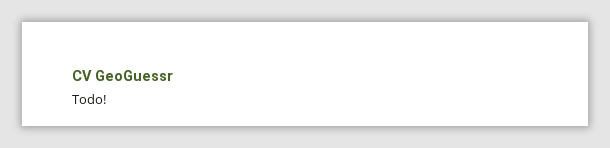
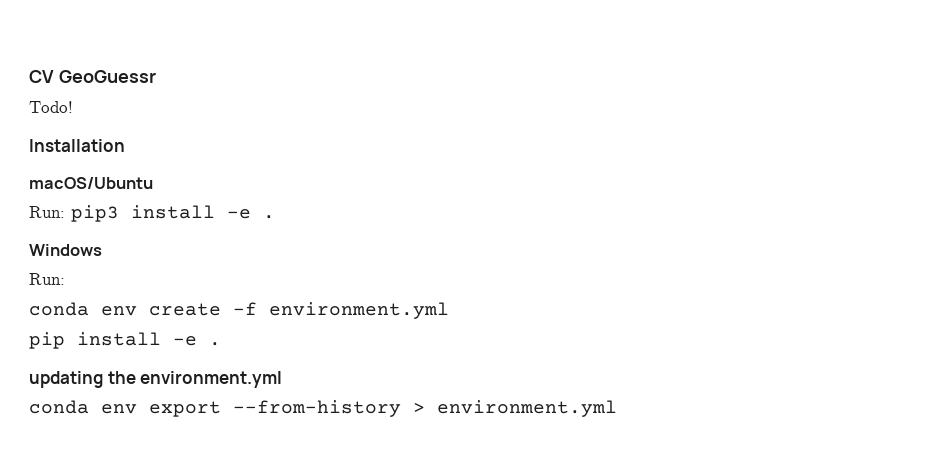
+ Installation
+ macOS/Ubuntu
+ Run: pip3 install -e .
+ Windows
+ Run:
+ conda env create -f environment.yml
+ pip install -e .
+ updating the environment.yml
+ conda env export --from-history > environment.yml

